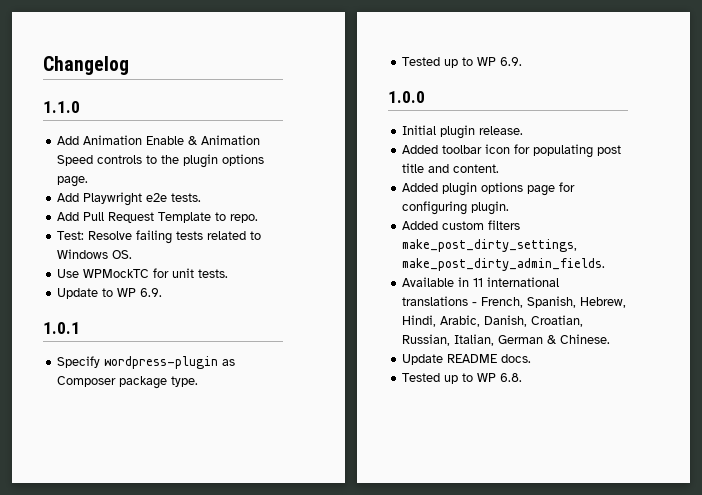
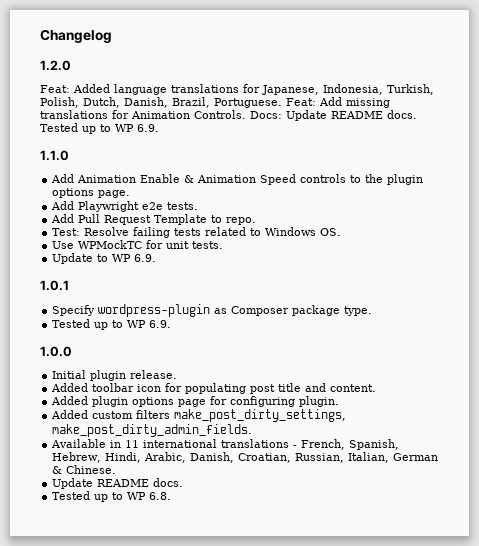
+ 1.2.0
+ Feat: Added language translations for Japanese, Indonesia, Turkish, Polish, Dutch, Danish, Brazil, Portuguese. Feat: Add missing translations for Animation Controls. Docs: Update README docs. Tested up to WP 6.9.

